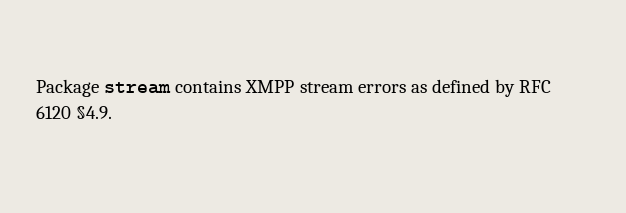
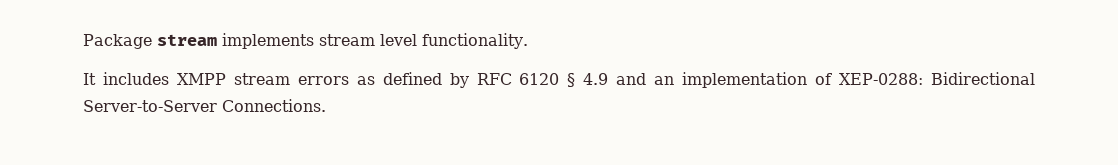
- Package stream contains XMPP stream errors as defined by RFC 6120 §4.9.
+ Package stream implements stream level functionality.
+ It includes XMPP stream errors as defined by RFC 6120 § 4.9 and an implementation of XEP-0288: Bidirectional Server-to-Server Connections.

